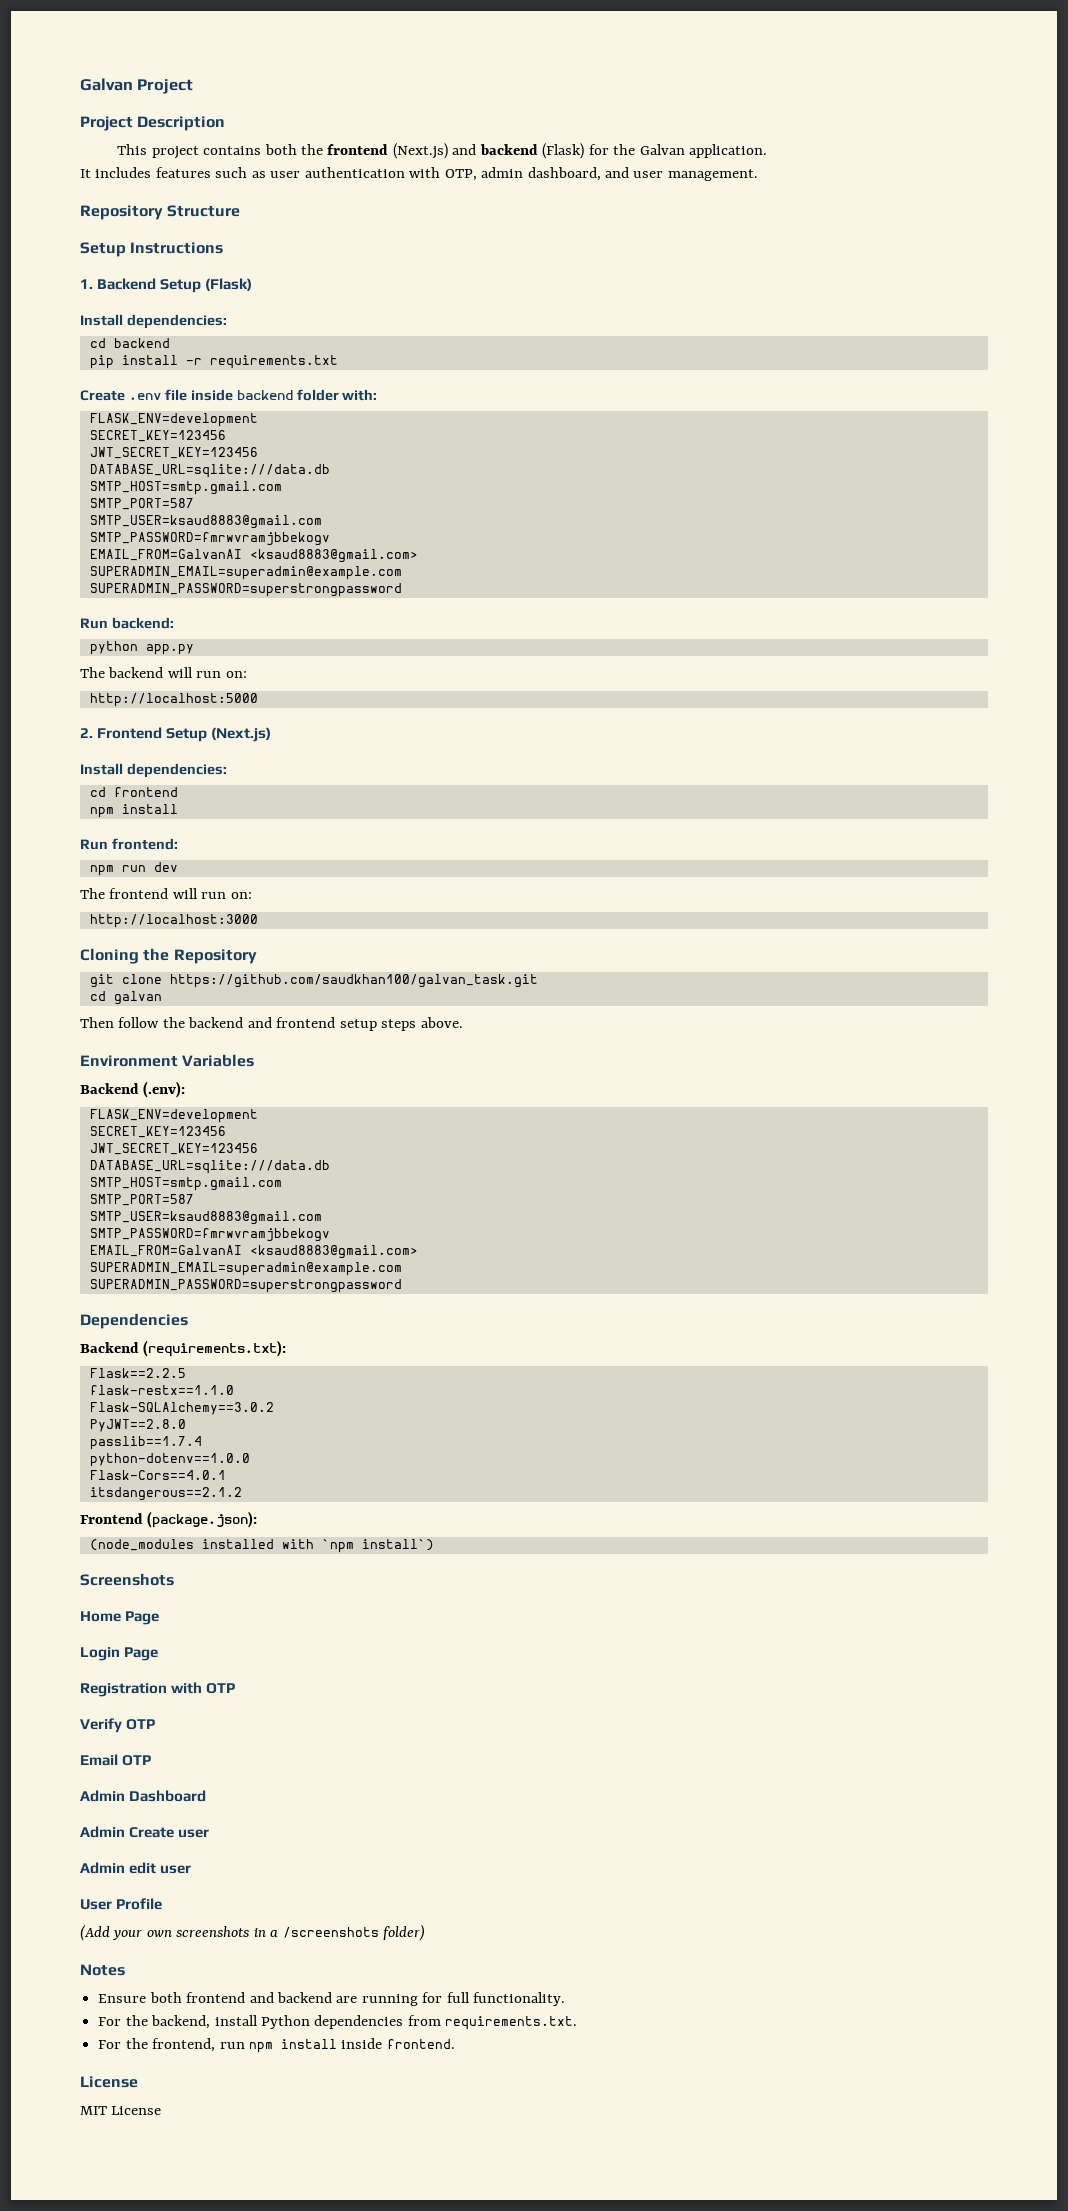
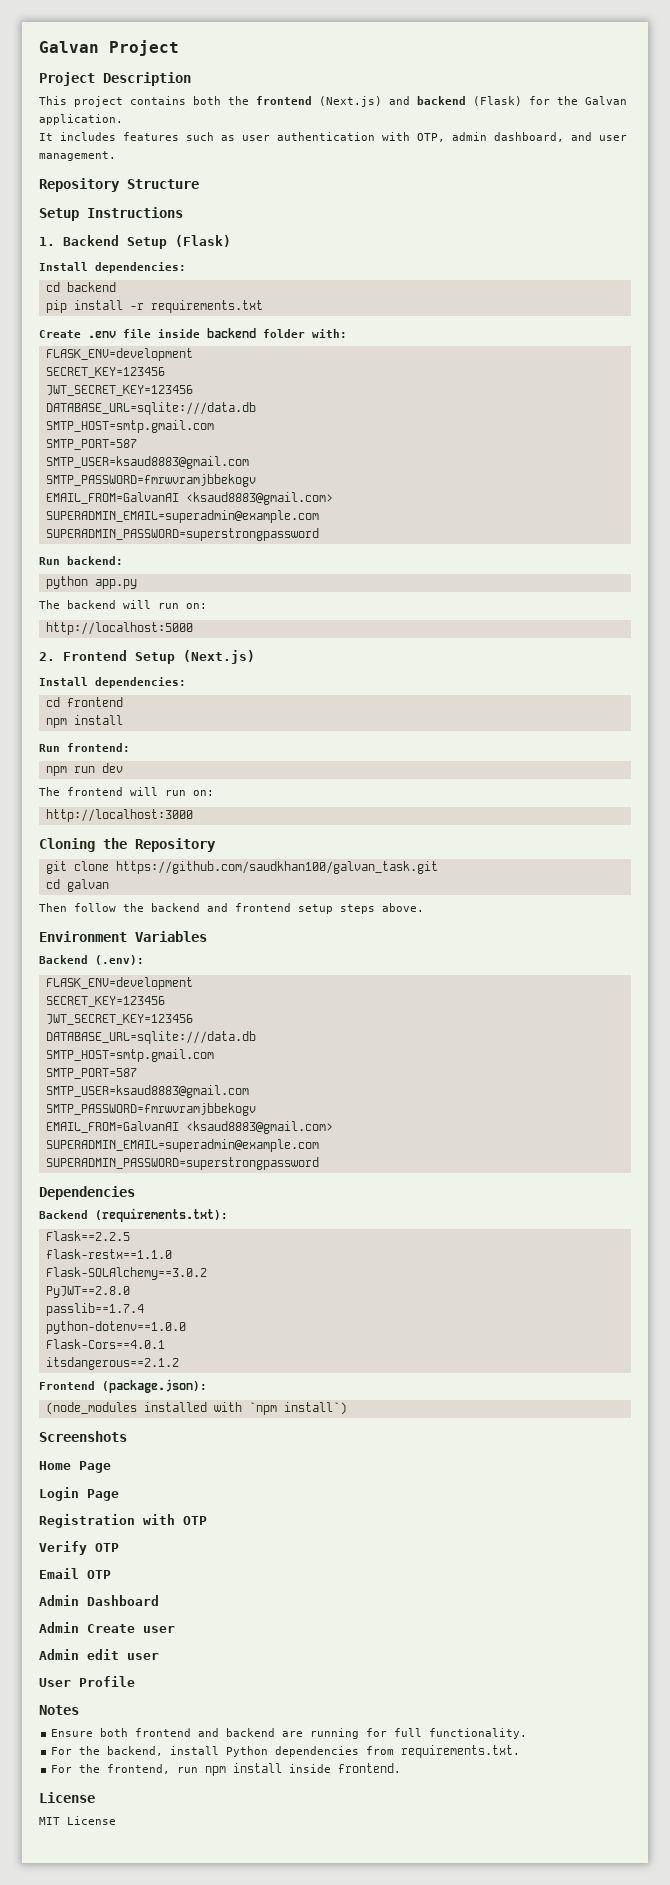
- (Add your own screenshots in a /screenshots folder)

